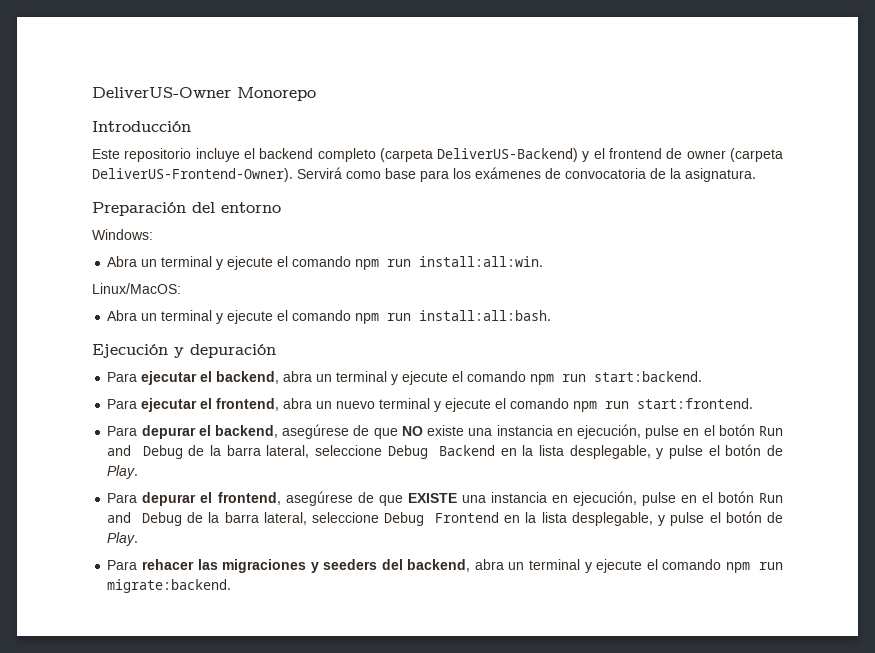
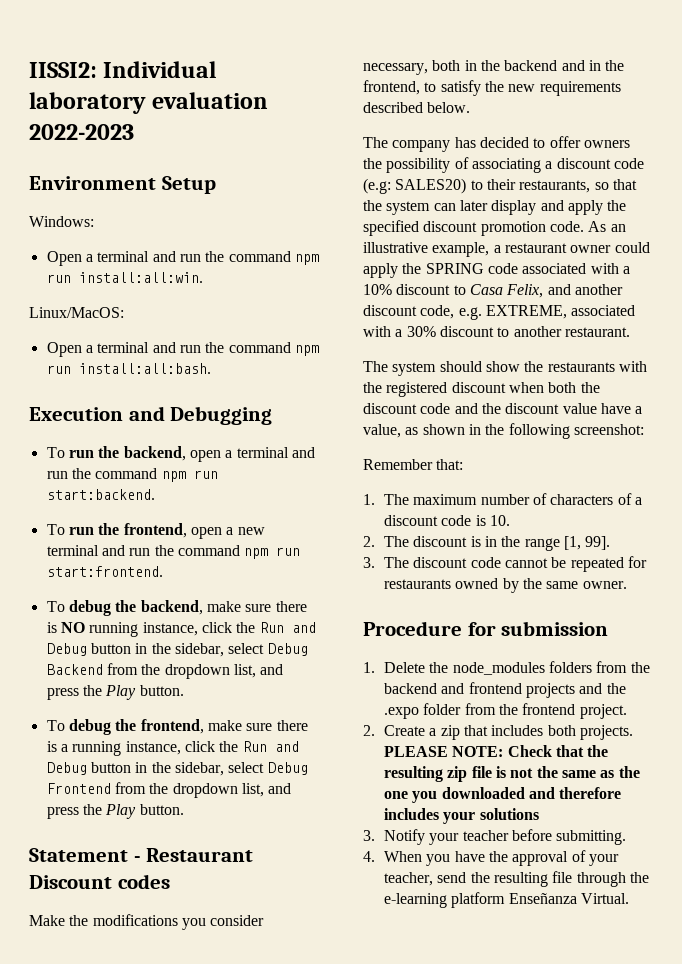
- DeliverUS-Owner Monorepo
- Introducción
- Este repositorio incluye el backend completo (carpeta DeliverUS-Backend) y el frontend de owner (carpeta DeliverUS-Frontend-Owner). Servirá como base para los exámenes de convocatoria de la asignatura.
- Preparación del entorno
+ IISSI2: Individual laboratory evaluation 2022-2023
+ Environment Setup
  Windows:
- Abra un terminal y ejecute el comando npm run install:all:win.
+ Open a terminal and run the command npm run install:all:win.
  Linux/MacOS:
- Abra un terminal y ejecute el comando npm run install:all:bash.
- Ejecución y depuración
- Para ejecutar el backend, abra un terminal y ejecute el comando npm run start:backend.
- Para ejecutar el frontend, abra un nuevo terminal y ejecute el comando npm run start:frontend.
- Para depurar el backend, asegúrese de que NO existe una instancia en ejecución, pulse en el botón Run and Debug de la barra lateral, seleccione Debug Backend en la lista desplegable, y pulse el botón de Play.
- Para depurar el frontend, asegúrese de que EXISTE una instancia en ejecución, pulse en el botón Run and Debug de la barra lateral, seleccione Debug Frontend en la lista desplegable, y pulse el botón de Play.
- Para rehacer las migraciones y seeders del backend, abra un terminal y ejecute el comando npm run migrate:backend.
+ Open a terminal and run the command npm run install:all:bash.
+ Execution and Debugging
+ To run the backend, open a terminal and run the command npm run start:backend.
+ To run the frontend, open a new terminal and run the command npm run start:frontend.
+ To debug the backend, make sure there is NO running instance, click the Run and Debug button in the sidebar, select Debug Backend from the dropdown list, and press the Play button.
+ To debug the frontend, make sure there is a running instance, click the Run and Debug button in the sidebar, select Debug Frontend from the dropdown list, and press the Play button.
+ Statement - Restaurant Discount codes
+ Make the modifications you consider necessary, both in the backend and in the frontend, to satisfy the new requirements described below.
+ The company has decided to offer owners the possibility of associating a discount code (e.g: SALES20) to their restaurants, so that the system can later display and apply the specified discount promotion code. As an illustrative example, a restaurant owner could apply the SPRING code associated with a 10% discount to Casa Felix, and another discount code, e.g. EXTREME, associated with a 30% discount to another restaurant.
+ The system should show the restaurants with the registered discount when both the discount code and the discount value have a value, as shown in the following screenshot:
+ Remember that:
+ 1. The maximum number of characters of a discount code is 10.
+ 2. The discount is in the range [1, 99].
+ 3. The discount code cannot be repeated for restaurants owned by the same owner.
+ Procedure for submission
+ 1. Delete the node_modules folders from the backend and frontend projects and the .expo folder from the frontend project.
+ 2. Create a zip that includes both projects. PLEASE NOTE: Check that the resulting zip file is not the same as the one you downloaded and therefore includes your solutions
+ 3. Notify your teacher before submitting.
+ 4. When you have the approval of your teacher, send the resulting file through the e-learning platform Enseñanza Virtual.

